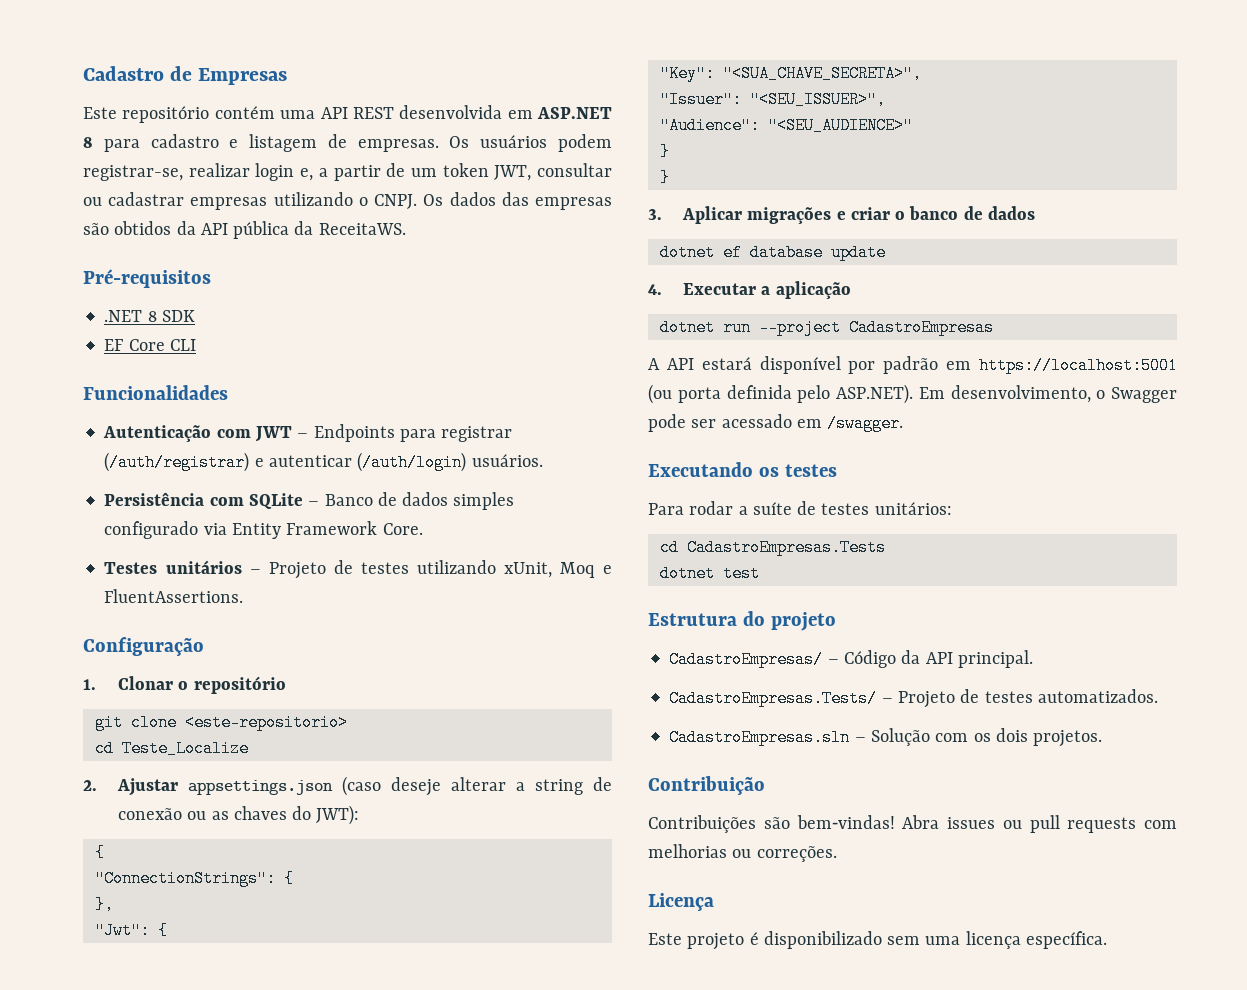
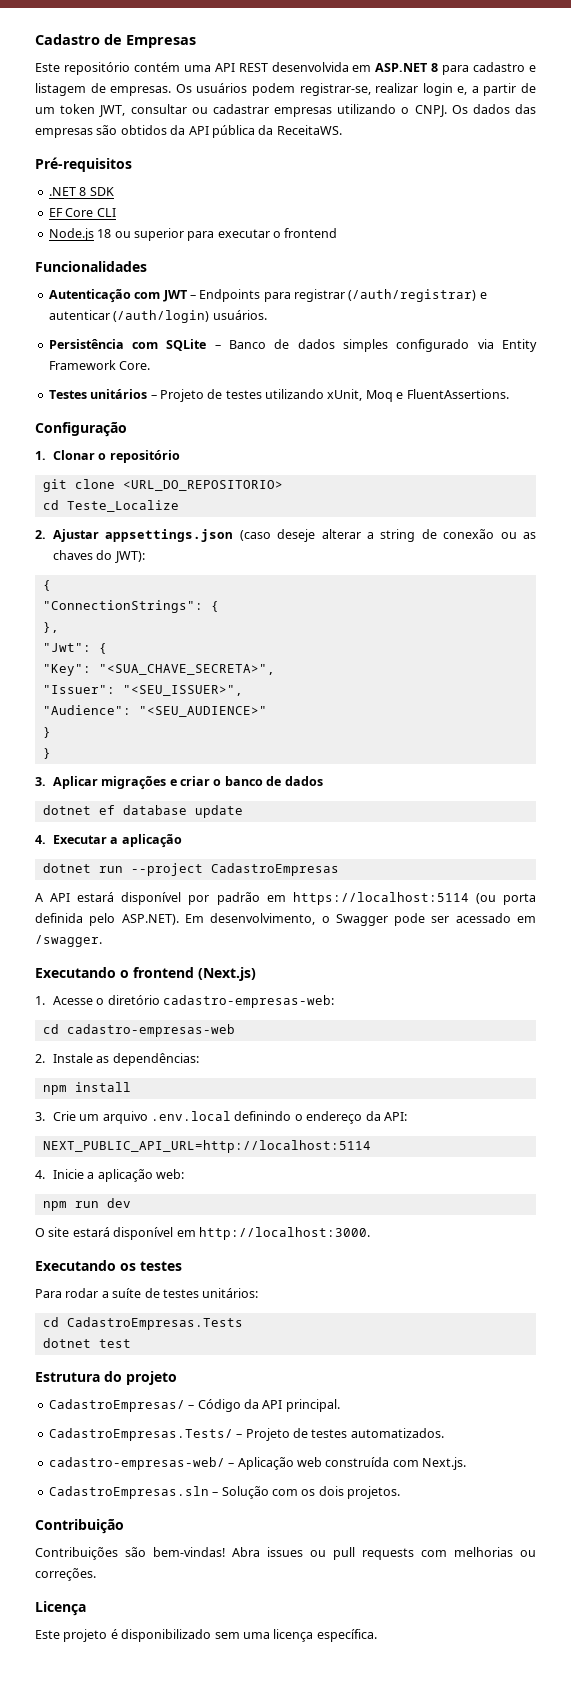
+ Node.js 18 ou superior para executar o frontend
- git clone <este-repositorio>
+ git clone <URL_DO_REPOSITORIO>
- A API estará disponível por padrão em https://localhost:5001 (ou porta definida pelo ASP.NET). Em desenvolvimento, o Swagger pode ser acessado em /swagger.
+ A API estará disponível por padrão em https://localhost:5114 (ou porta definida pelo ASP.NET). Em desenvolvimento, o Swagger pode ser acessado em /swagger.
+ Executando o frontend (Next.js)
+ 1. Acesse o diretório cadastro-empresas-web:
+ cd cadastro-empresas-web
+ 2. Instale as dependências:
+ npm install
+ 3. Crie um arquivo .env.local definindo o endereço da API:
+ NEXT_PUBLIC_API_URL=http://localhost:5114
+ 4. Inicie a aplicação web:
+ npm run dev
+ O site estará disponível em http://localhost:3000.
+ cadastro-empresas-web/ – Aplicação web construída com Next.js.

